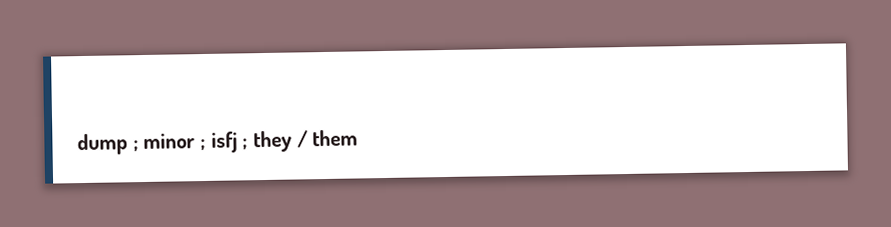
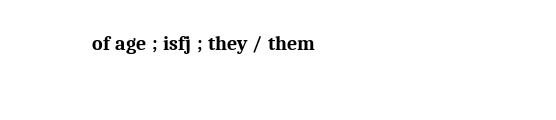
- dump ; minor ; isfj ; they / them
+ of age ; isfj ; they / them

